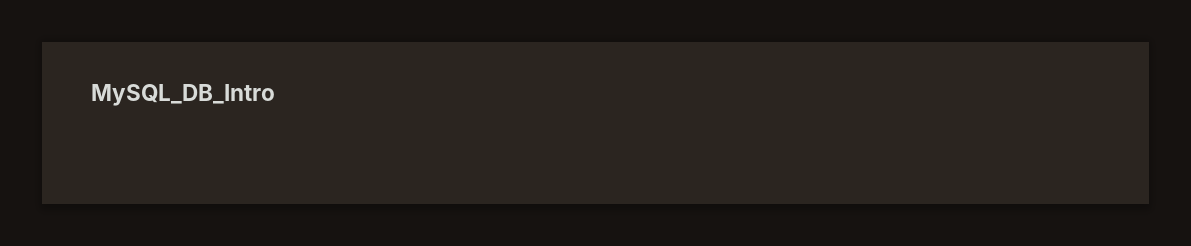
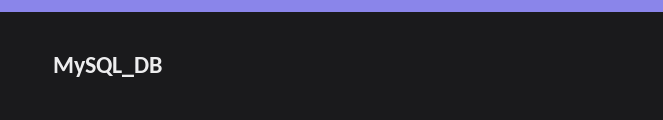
- MySQL_DB_Intro
+ MySQL_DB

